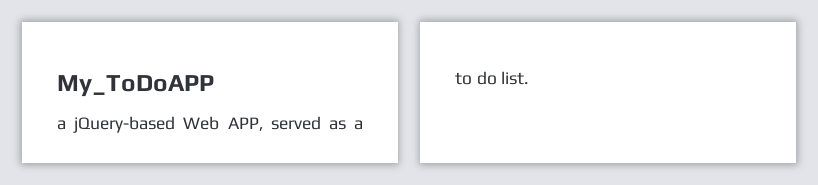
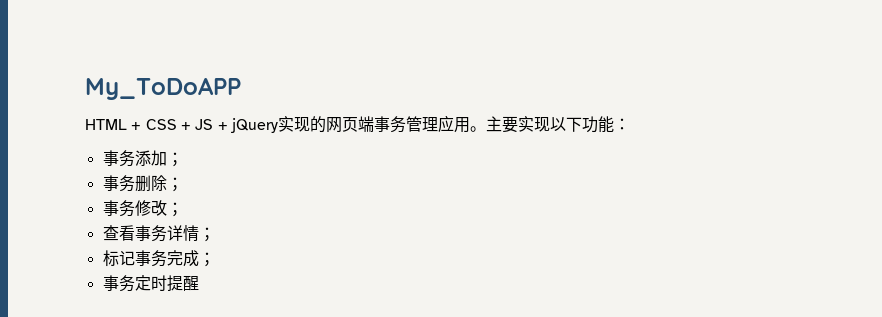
- a jQuery-based Web APP, served as a to do list.
+ HTML + CSS + JS + jQuery实现的网页端事务管理应用。主要实现以下功能：
+ 事务添加；
+ 事务删除；
+ 事务修改；
+ 查看事务详情；
+ 标记事务完成；
+ 事务定时提醒

